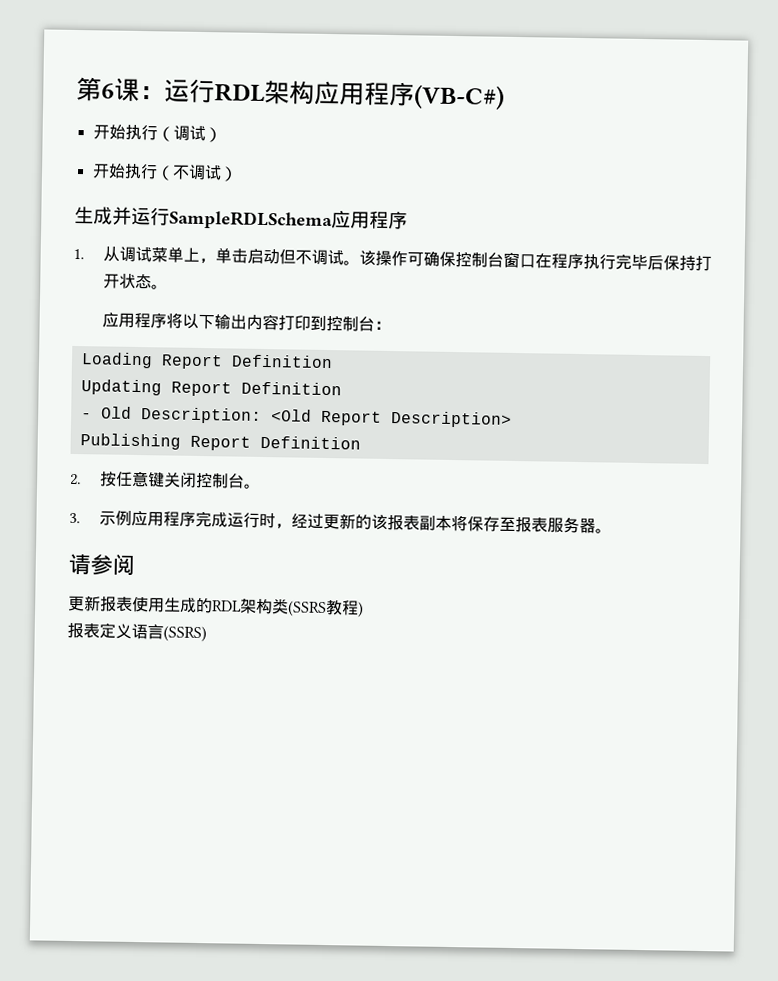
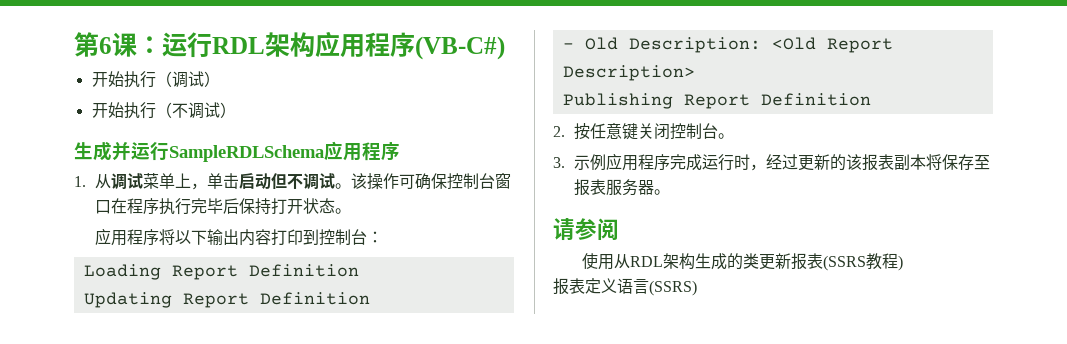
- 更新报表使用生成的RDL架构类(SSRS教程)
+ 使用从RDL架构生成的类更新报表(SSRS教程)

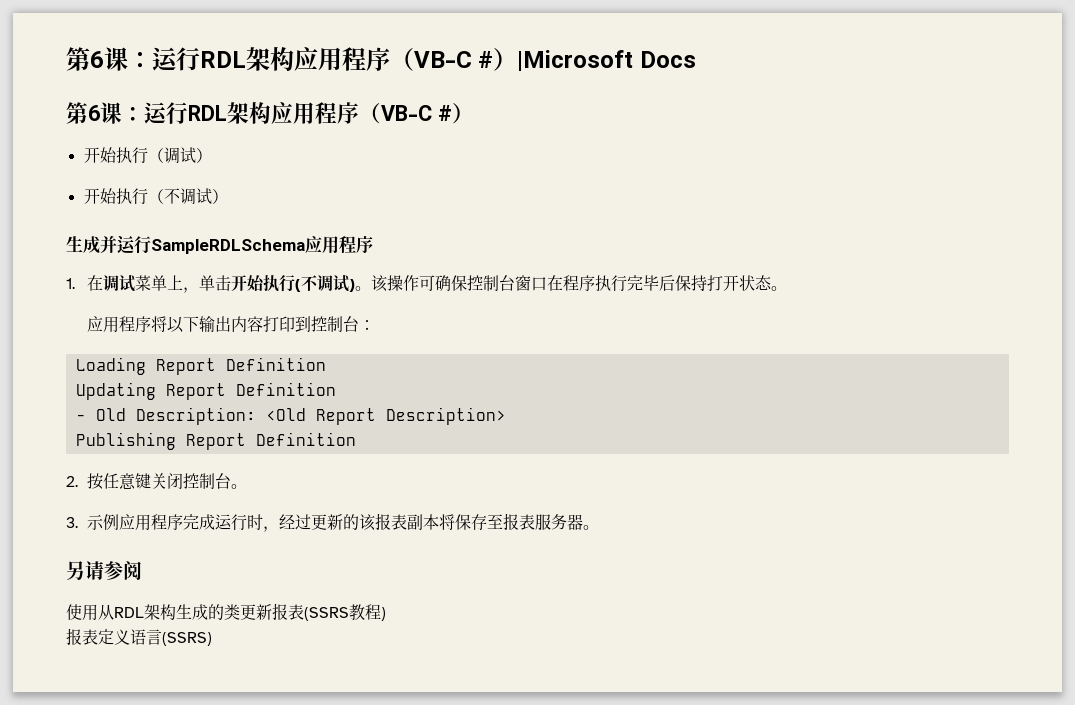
- 第6课：运行RDL架构应用程序(VB-C#)
+ 第6课：运行RDL架构应用程序（VB-C #）|Microsoft Docs
+ 第6课：运行RDL架构应用程序（VB-C #）
- 1.从调试菜单上，单击启动但不调试。
+ 1.在调试菜单上，单击开始执行(不调试)。
- 请参阅
+ 另请参阅

